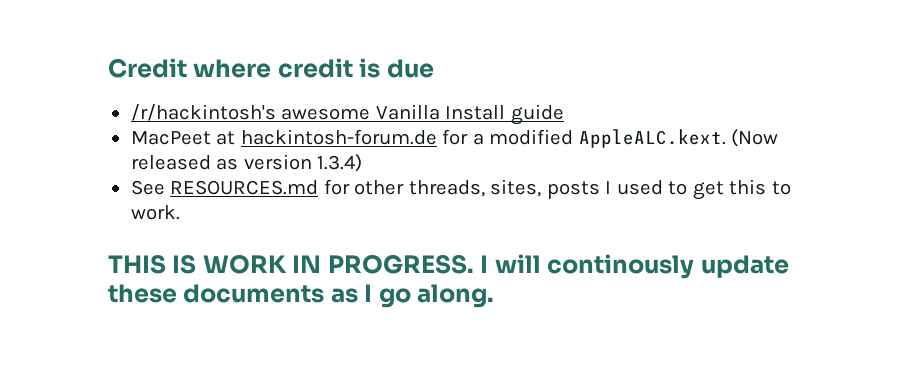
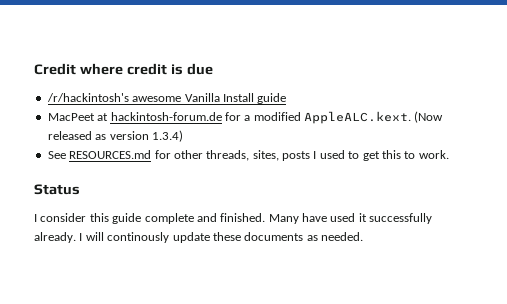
- THIS IS WORK IN PROGRESS.
+ Status
+ I consider this guide complete and finished. Many have used it successfully already.
- I will continously update these documents as I go along.
+ I will continously update these documents as needed.

